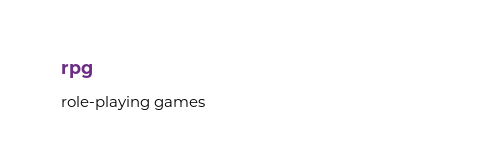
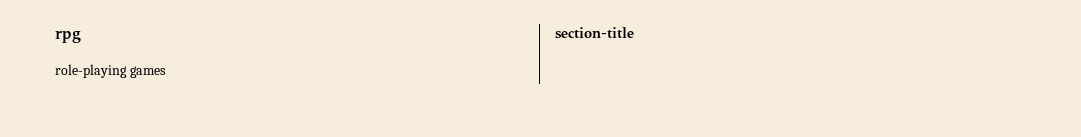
+ section-title

